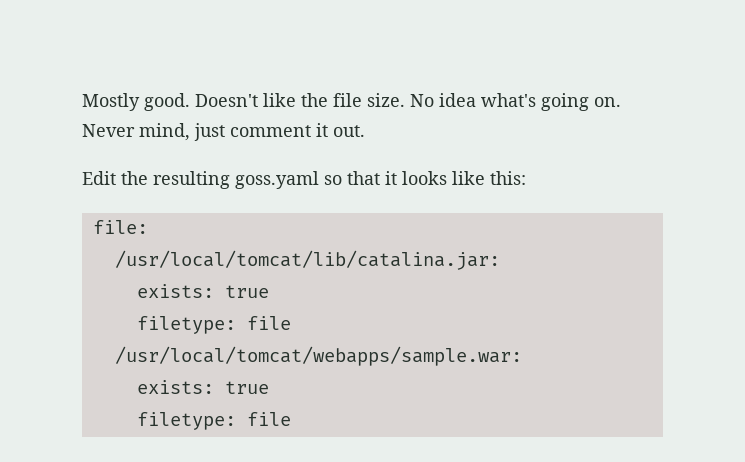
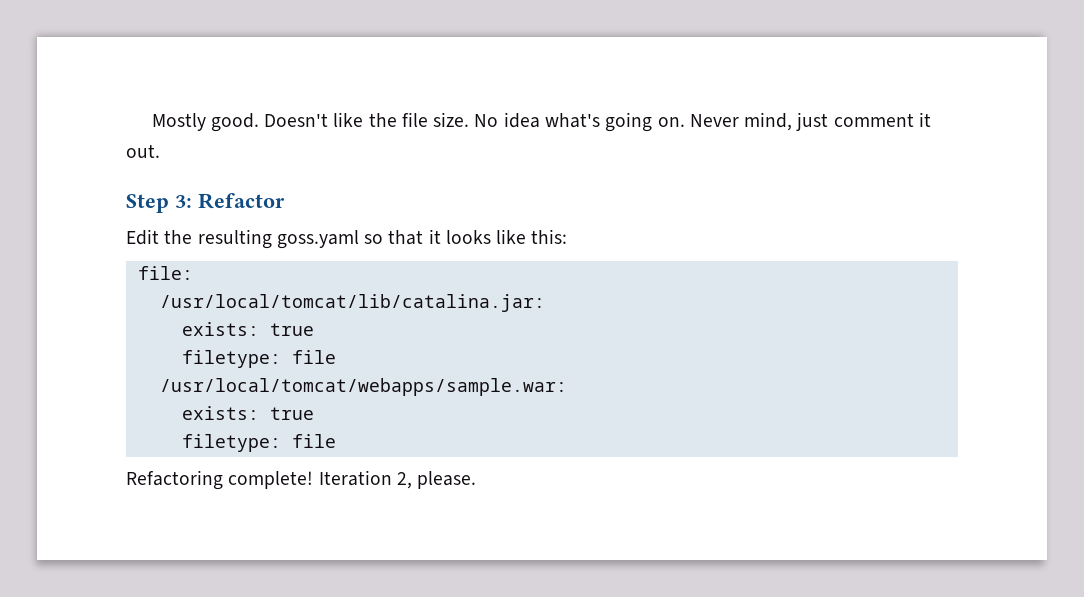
+ Step 3: Refactor
+ Refactoring complete! Iteration 2, please.

